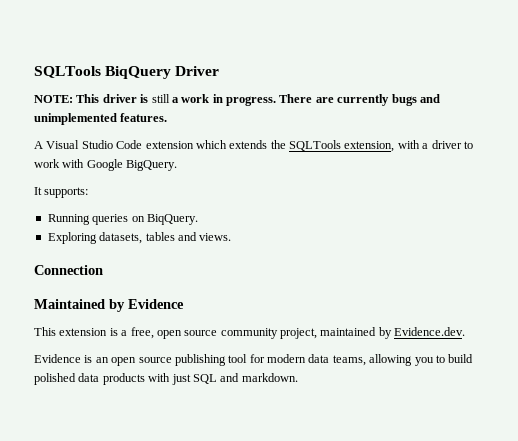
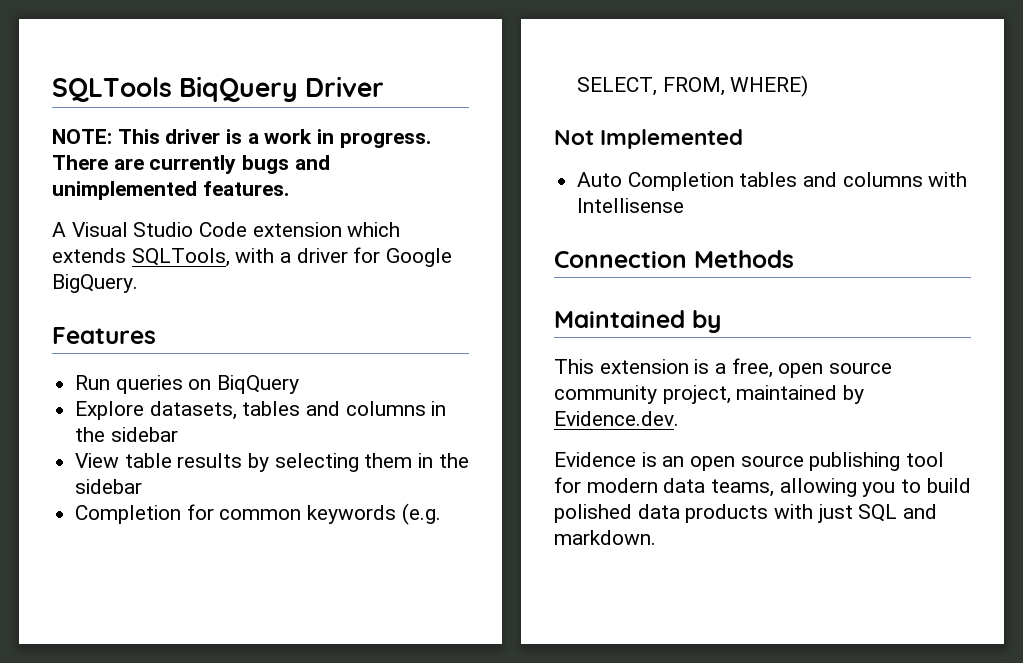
- NOTE: This driver is still a work in progress.
+ NOTE: This driver is a work in progress.
- A Visual Studio Code extension which extends the SQLTools extension, with a driver to work with Google BigQuery.
- It supports:
- Running queries on BiqQuery.
- Exploring datasets, tables and views.
+ A Visual Studio Code extension which extends SQLTools, with a driver for Google BigQuery.
+ Features
+ Run queries on BiqQuery
+ Explore datasets, tables and columns in the sidebar
+ View table results by selecting them in the sidebar
+ Completion for common keywords (e.g. SELECT, FROM, WHERE)
+ Not Implemented
+ Auto Completion tables and columns with Intellisense
- Connection
+ Connection Methods
- Maintained by Evidence
+ Maintained by

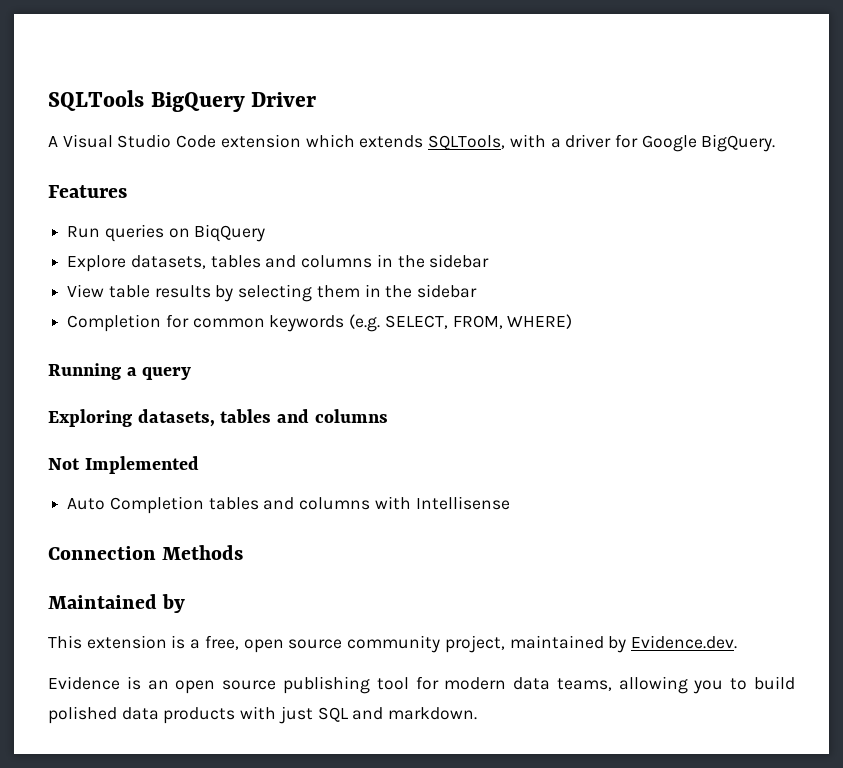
- SQLTools BiqQuery Driver
+ SQLTools BigQuery Driver
- NOTE: This driver is a work in progress. There are currently bugs and unimplemented features.
+ Running a query
+ Exploring datasets, tables and columns

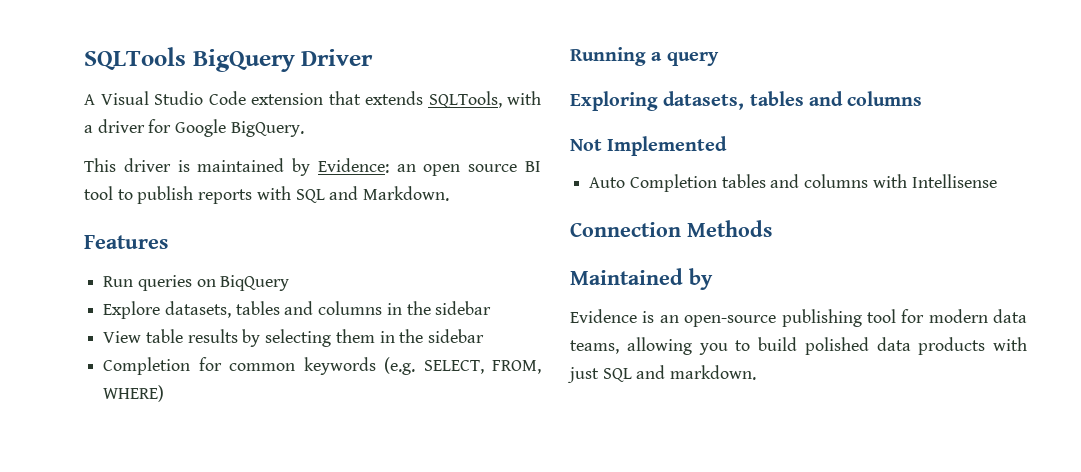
- A Visual Studio Code extension which extends SQLTools, with a driver for Google BigQuery.
+ A Visual Studio Code extension that extends SQLTools, with a driver for Google BigQuery.
+ This driver is maintained by Evidence: an open source BI tool to publish reports with SQL and Markdown.
- This extension is a free, open source community project, maintained by Evidence.dev.
- Evidence is an open source publishing tool for modern data teams, allowing you to build polished data products with just SQL and markdown.
+ Evidence is an open-source publishing tool for modern data teams, allowing you to build polished data products with just SQL and markdown.

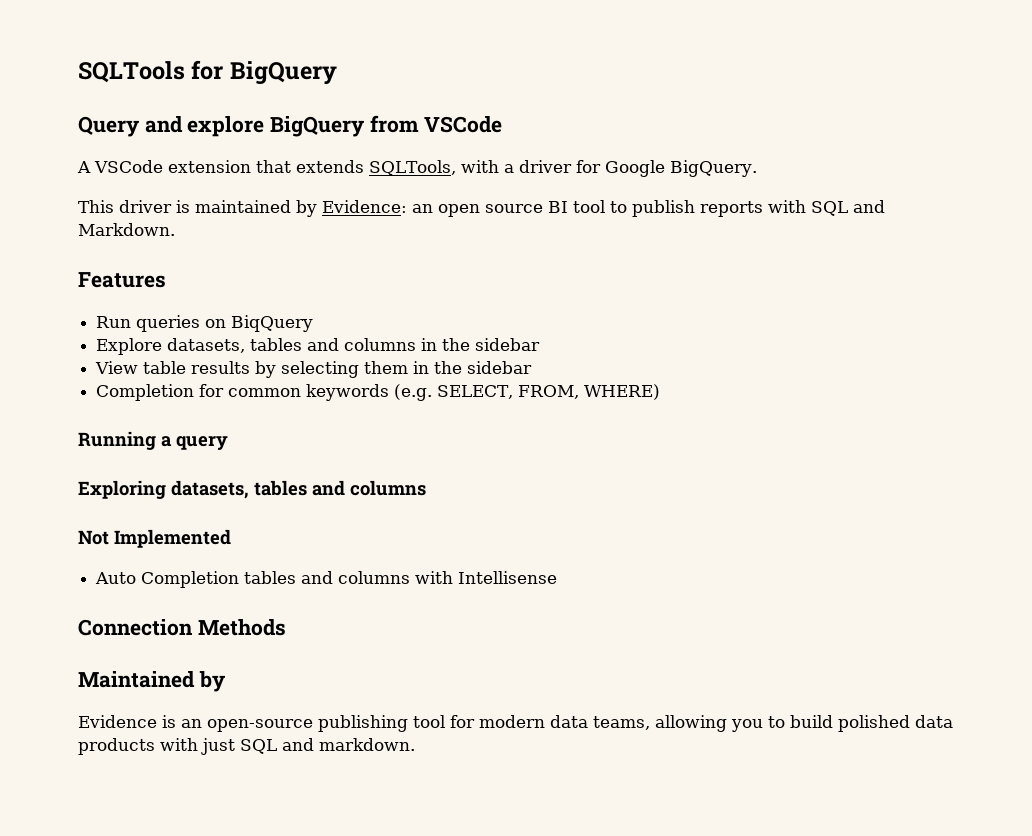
- SQLTools BigQuery Driver
- A Visual Studio Code extension that extends SQLTools, with a driver for Google BigQuery.
+ SQLTools for BigQuery
+ Query and explore BigQuery from VSCode
+ A VSCode extension that extends SQLTools, with a driver for Google BigQuery.

